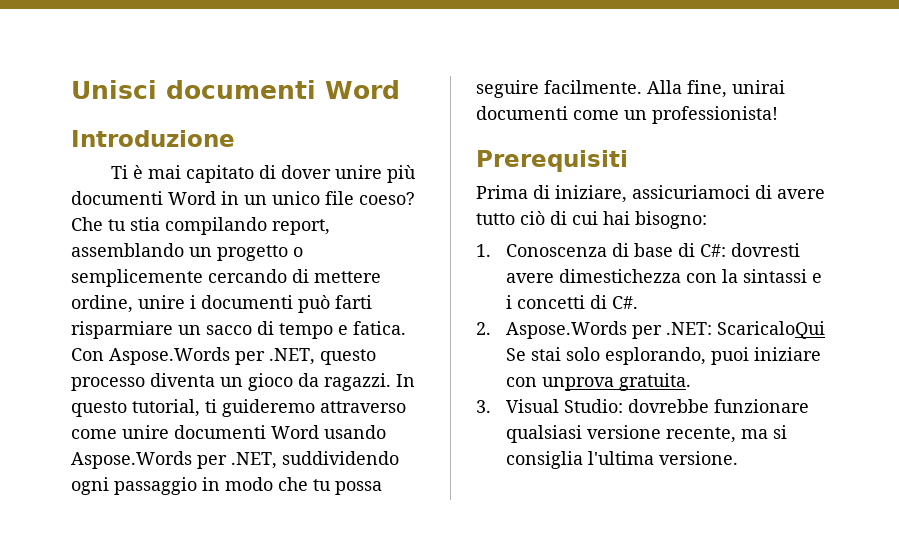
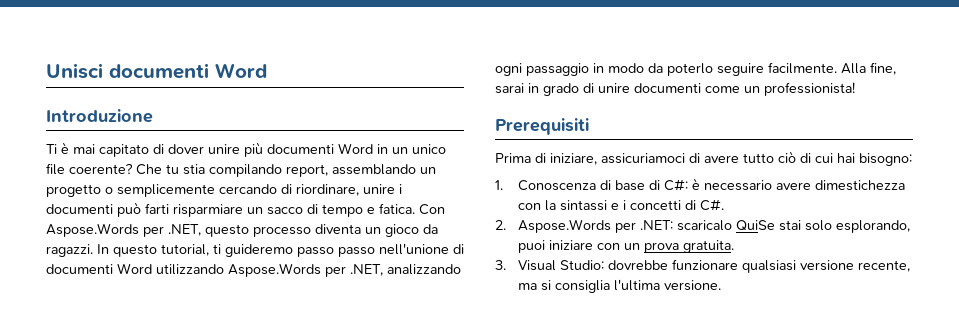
- Ti è mai capitato di dover unire più documenti Word in un unico file coeso?
+ Ti è mai capitato di dover unire più documenti Word in un unico file coerente?
- Che tu stia compilando report, assemblando un progetto o semplicemente cercando di mettere ordine, unire i documenti può farti risparmiare un sacco di tempo e fatica.
+ Che tu stia compilando report, assemblando un progetto o semplicemente cercando di riordinare, unire i documenti può farti risparmiare un sacco di tempo e fatica.
- In questo tutorial, ti guideremo attraverso come unire documenti Word usando Aspose.Words per .NET, suddividendo ogni passaggio in modo che tu possa seguire facilmente.
+ In questo tutorial, ti guideremo passo passo nell'unione di documenti Word utilizzando Aspose.Words per .NET, analizzando ogni passaggio in modo da poterlo seguire facilmente.
- Alla fine, unirai documenti come un professionista!
+ Alla fine, sarai in grado di unire documenti come un professionista!
- 1. Conoscenza di base di C#: dovresti avere dimestichezza con la sintassi e i concetti di C#.
+ 1. Conoscenza di base di C#: è necessario avere dimestichezza con la sintassi e i concetti di C#.
- 2. Aspose.Words per .NET: ScaricaloQui Se stai solo esplorando, puoi iniziare con unprova gratuita.
+ 2. Aspose.Words per .NET: scaricalo QuiSe stai solo esplorando, puoi iniziare con un prova gratuita.

